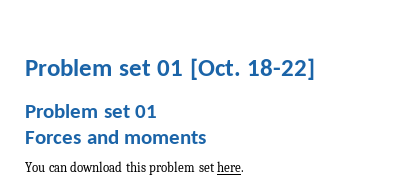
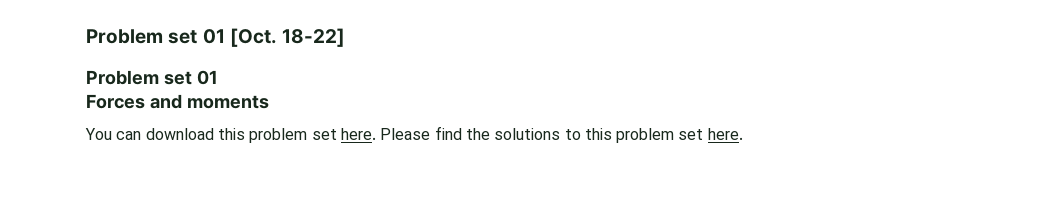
+ Please find the solutions to this problem set here.

